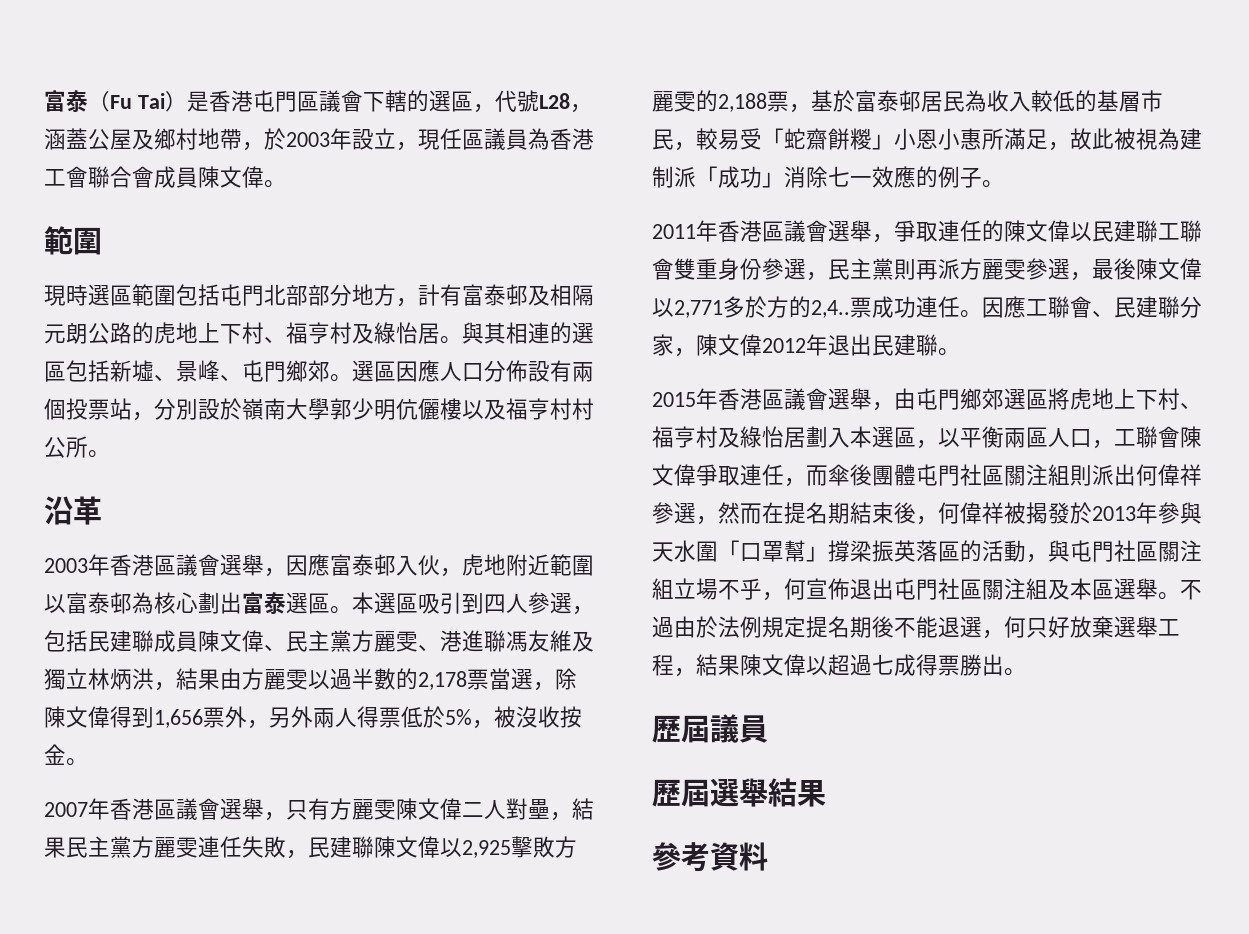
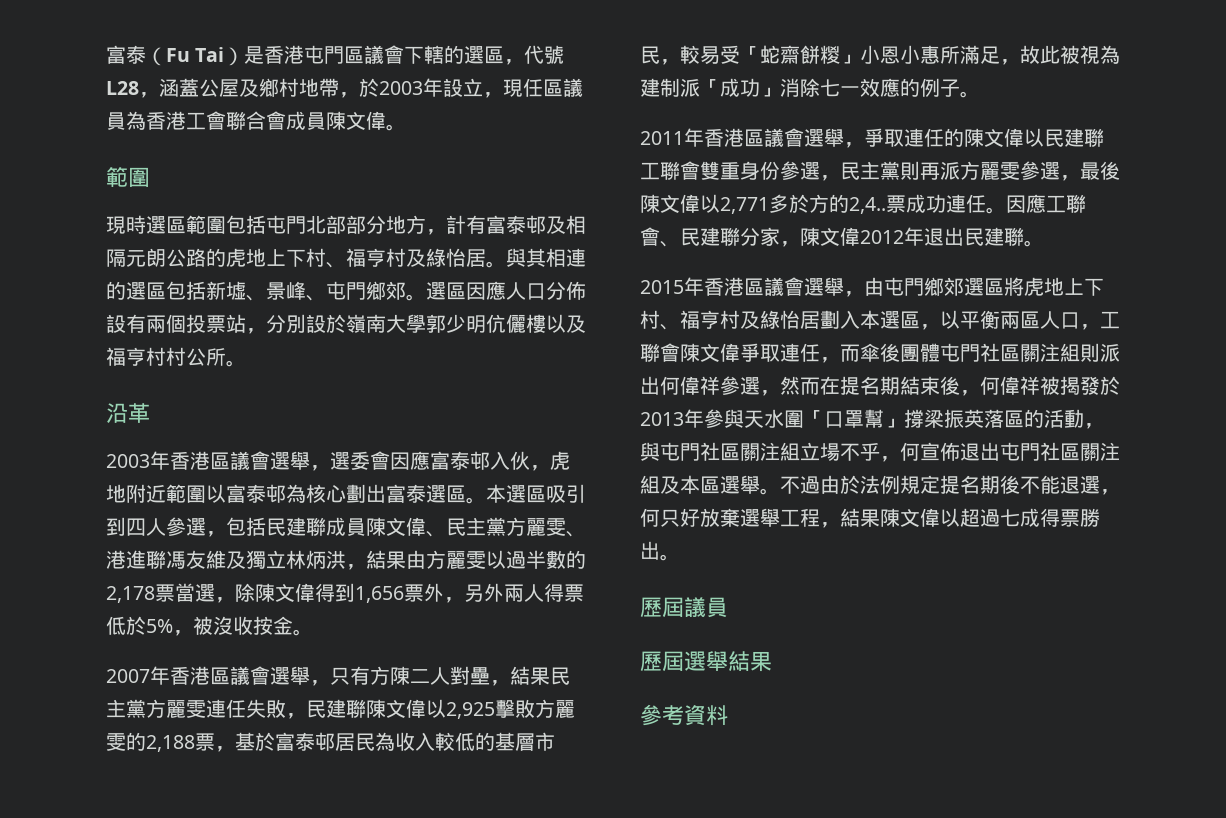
- 2003年香港區議會選舉，因應富泰邨入伙，虎地附近範圍以富泰邨為核心劃出富泰選區。
+ 2003年香港區議會選舉，選委會因應富泰邨入伙，虎地附近範圍以富泰邨為核心劃出富泰選區。
- 2007年香港區議會選舉，只有方麗雯陳文偉二人對壘，結果民主黨方麗雯連任失敗，民建聯陳文偉以2,925擊敗方麗雯的2,188票，基於富泰邨居民為收入較低的基層市民，較易受「蛇齋餅糉」小恩小惠所滿足，故此被視為建制派「成功」消除七一效應的例子。
+ 2007年香港區議會選舉，只有方陳二人對壘，結果民主黨方麗雯連任失敗，民建聯陳文偉以2,925擊敗方麗雯的2,188票，基於富泰邨居民為收入較低的基層市民，較易受「蛇齋餅糉」小恩小惠所滿足，故此被視為建制派「成功」消除七一效應的例子。

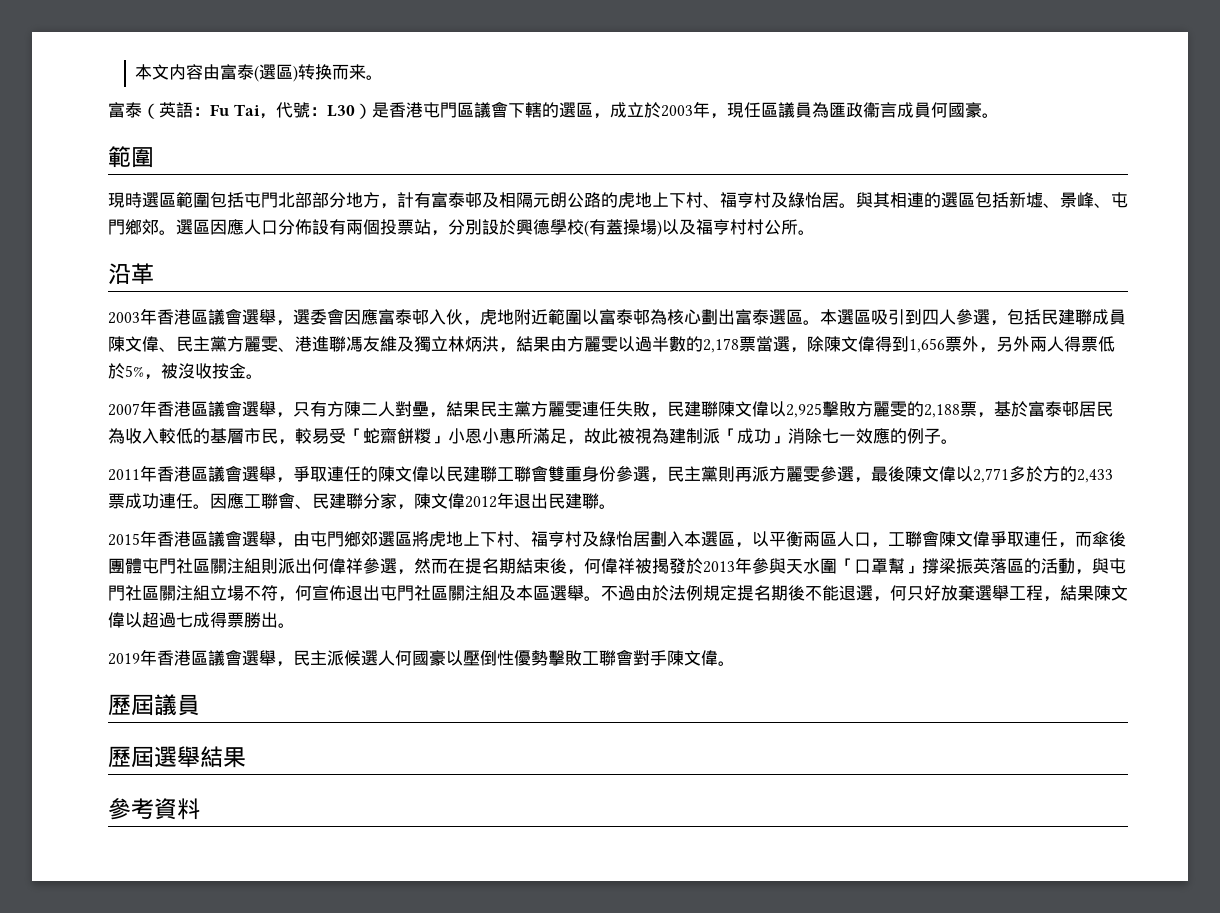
- 富泰（Fu Tai）是香港屯門區議會下轄的選區，代號L28，涵蓋公屋及鄉村地帶，於2003年設立，現任區議員為香港工會聯合會成員陳文偉。
+ 本文内容由富泰(選區)转换而来。
+ 富泰（英語：Fu Tai，代號：L30）是香港屯門區議會下轄的選區，成立於2003年，現任區議員為匯政衞言成員何國豪。
- 選區因應人口分佈設有兩個投票站，分別設於嶺南大學郭少明伉儷樓以及福亨村村公所。
+ 選區因應人口分佈設有兩個投票站，分別設於興德學校(有蓋操場)以及福亨村村公所。
- 2011年香港區議會選舉，爭取連任的陳文偉以民建聯工聯會雙重身份參選，民主黨則再派方麗雯參選，最後陳文偉以2,771多於方的2,4..票成功連任。
+ 2011年香港區議會選舉，爭取連任的陳文偉以民建聯工聯會雙重身份參選，民主黨則再派方麗雯參選，最後陳文偉以2,771多於方的2,433票成功連任。
- 2015年香港區議會選舉，由屯門鄉郊選區將虎地上下村、福亨村及綠怡居劃入本選區，以平衡兩區人口，工聯會陳文偉爭取連任，而傘後團體屯門社區關注組則派出何偉祥參選，然而在提名期結束後，何偉祥被揭發於2013年參與天水圍「口罩幫」撐梁振英落區的活動，與屯門社區關注組立場不乎，何宣佈退出屯門社區關注組及本區選舉。
+ 2015年香港區議會選舉，由屯門鄉郊選區將虎地上下村、福亨村及綠怡居劃入本選區，以平衡兩區人口，工聯會陳文偉爭取連任，而傘後團體屯門社區關注組則派出何偉祥參選，然而在提名期結束後，何偉祥被揭發於2013年參與天水圍「口罩幫」撐梁振英落區的活動，與屯門社區關注組立場不符，何宣佈退出屯門社區關注組及本區選舉。
+ 2019年香港區議會選舉，民主派候選人何國豪以壓倒性優勢擊敗工聯會對手陳文偉。

